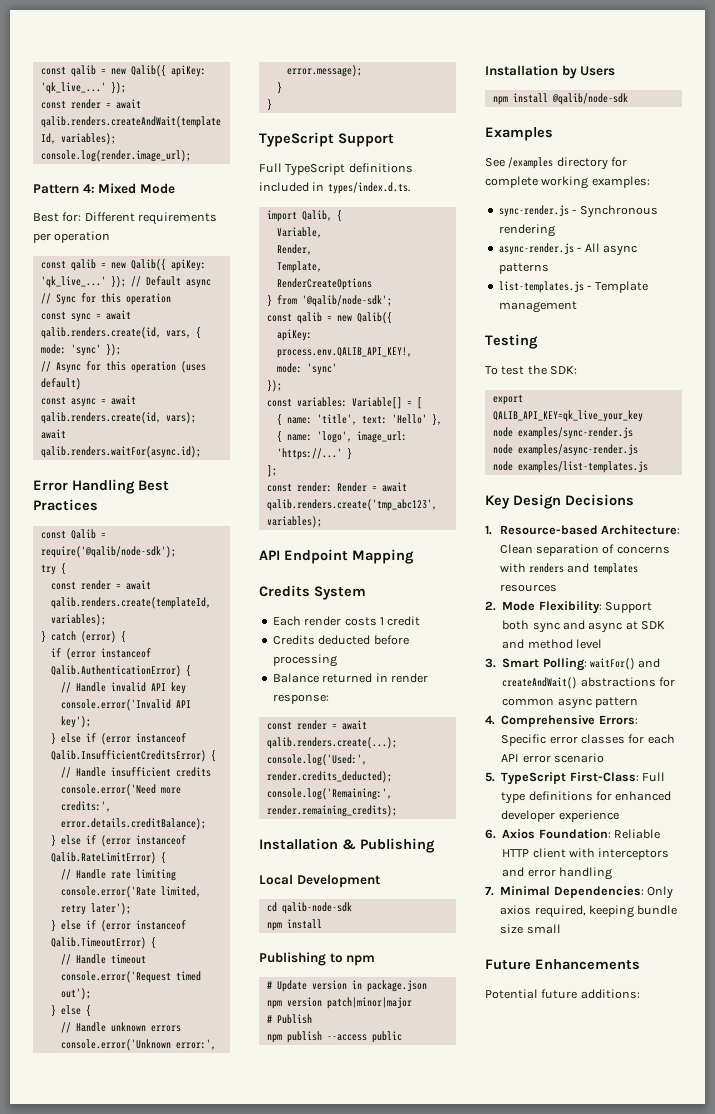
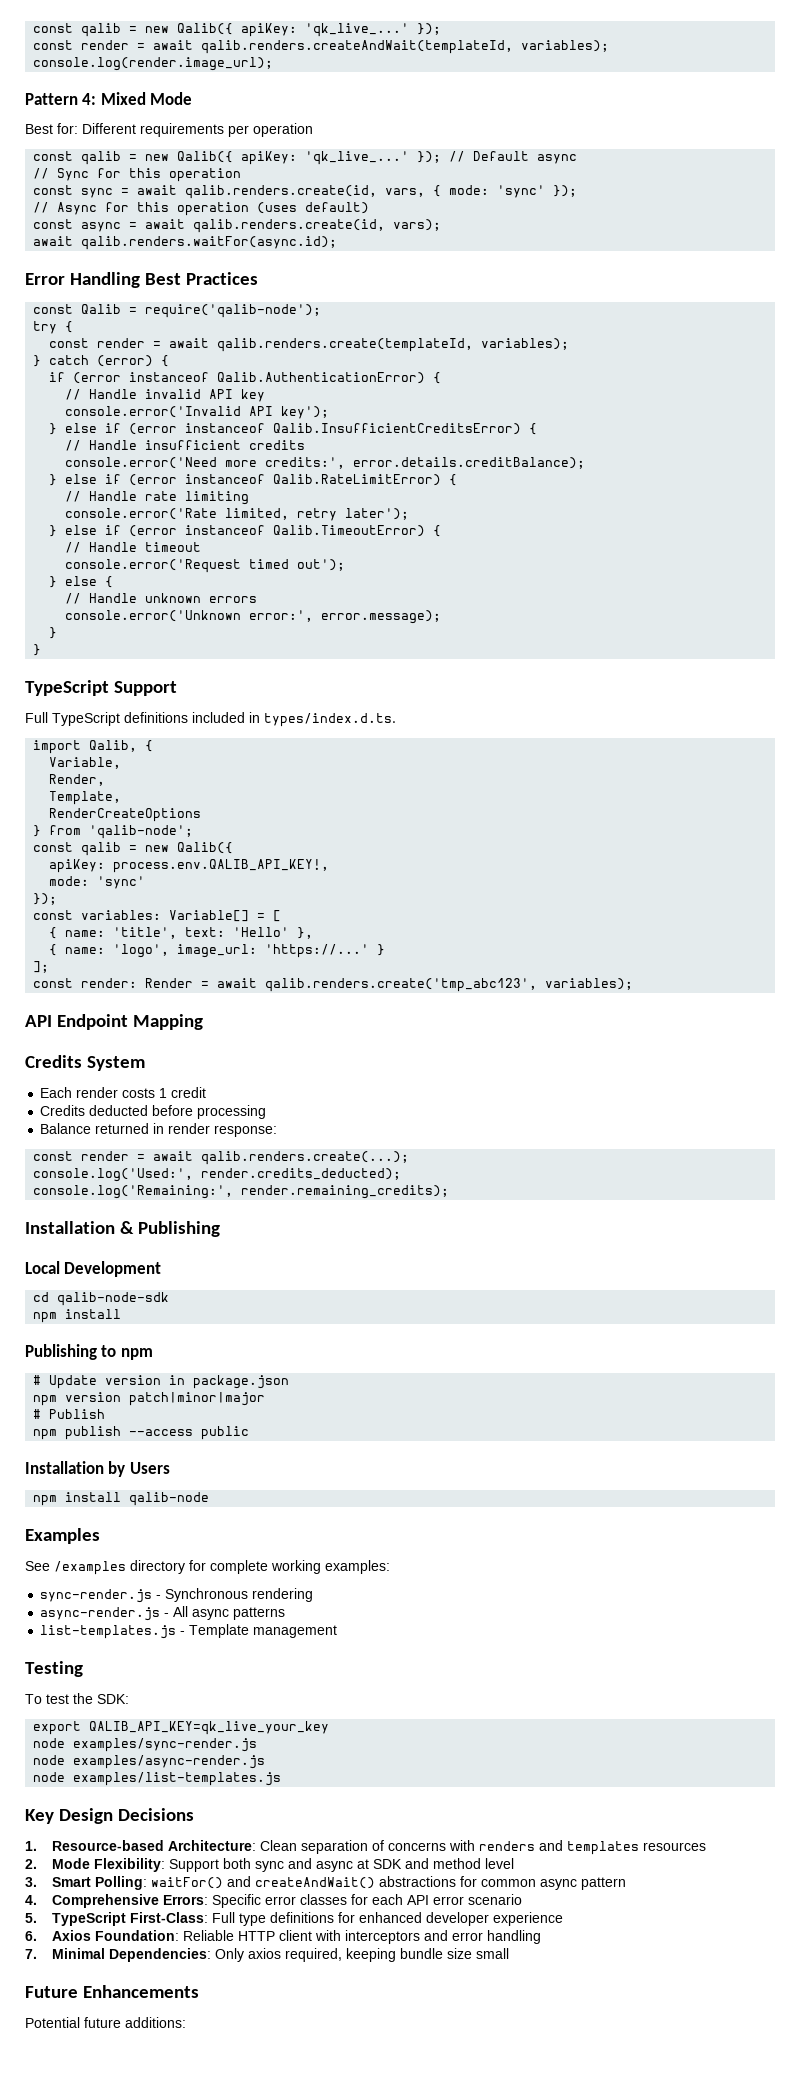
- const Qalib = require('@qalib/node-sdk');
+ const Qalib = require('qalib-node');
- } from '@qalib/node-sdk';
+ } from 'qalib-node';
- npm install @qalib/node-sdk
+ npm install qalib-node

